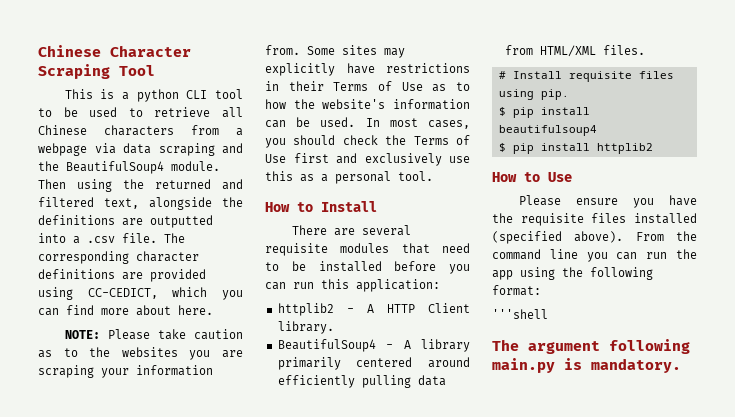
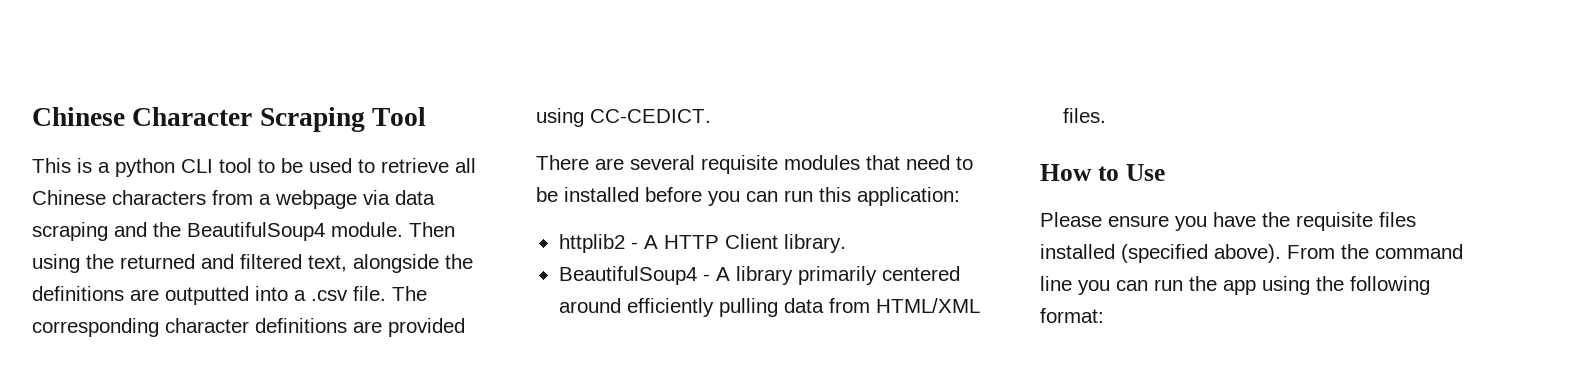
- The corresponding character definitions are provided using CC-CEDICT, which you can find more about here.
- NOTE: Please take caution as to the websites you are scraping your information from. Some sites may explicitly have restrictions in their Terms of Use as to how the website's information can be used. In most cases, you should check the Terms of Use first and exclusively use this as a personal tool.
- How to Install
+ The corresponding character definitions are provided using CC-CEDICT.
- # Install requisite files using pip.
- $ pip install beautifulsoup4
- $ pip install httplib2
- '''shell
- The argument following main.py is mandatory.

